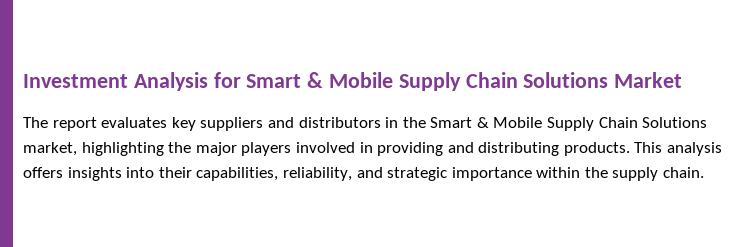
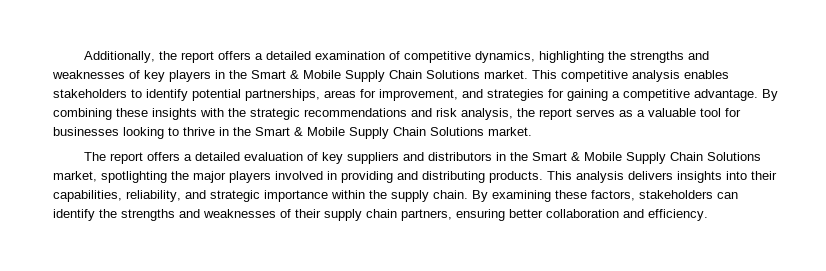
- Investment Analysis for Smart & Mobile Supply Chain Solutions Market
- The report evaluates key suppliers and distributors in the Smart & Mobile Supply Chain Solutions market, highlighting the major players involved in providing and distributing products.
+ Additionally, the report offers a detailed examination of competitive dynamics, highlighting the strengths and weaknesses of key players in the Smart & Mobile Supply Chain Solutions market. This competitive analysis enables stakeholders to identify potential partnerships, areas for improvement, and strategies for gaining a competitive advantage. By combining these insights with the strategic recommendations and risk analysis, the report serves as a valuable tool for businesses looking to thrive in the Smart & Mobile Supply Chain Solutions market.
+ The report offers a detailed evaluation of key suppliers and distributors in the Smart & Mobile Supply Chain Solutions market, spotlighting the major players involved in providing and distributing products.
- This analysis offers insights into their capabilities, reliability, and strategic importance within the supply chain.
+ This analysis delivers insights into their capabilities, reliability, and strategic importance within the supply chain.
+ By examining these factors, stakeholders can identify the strengths and weaknesses of their supply chain partners, ensuring better collaboration and efficiency.

